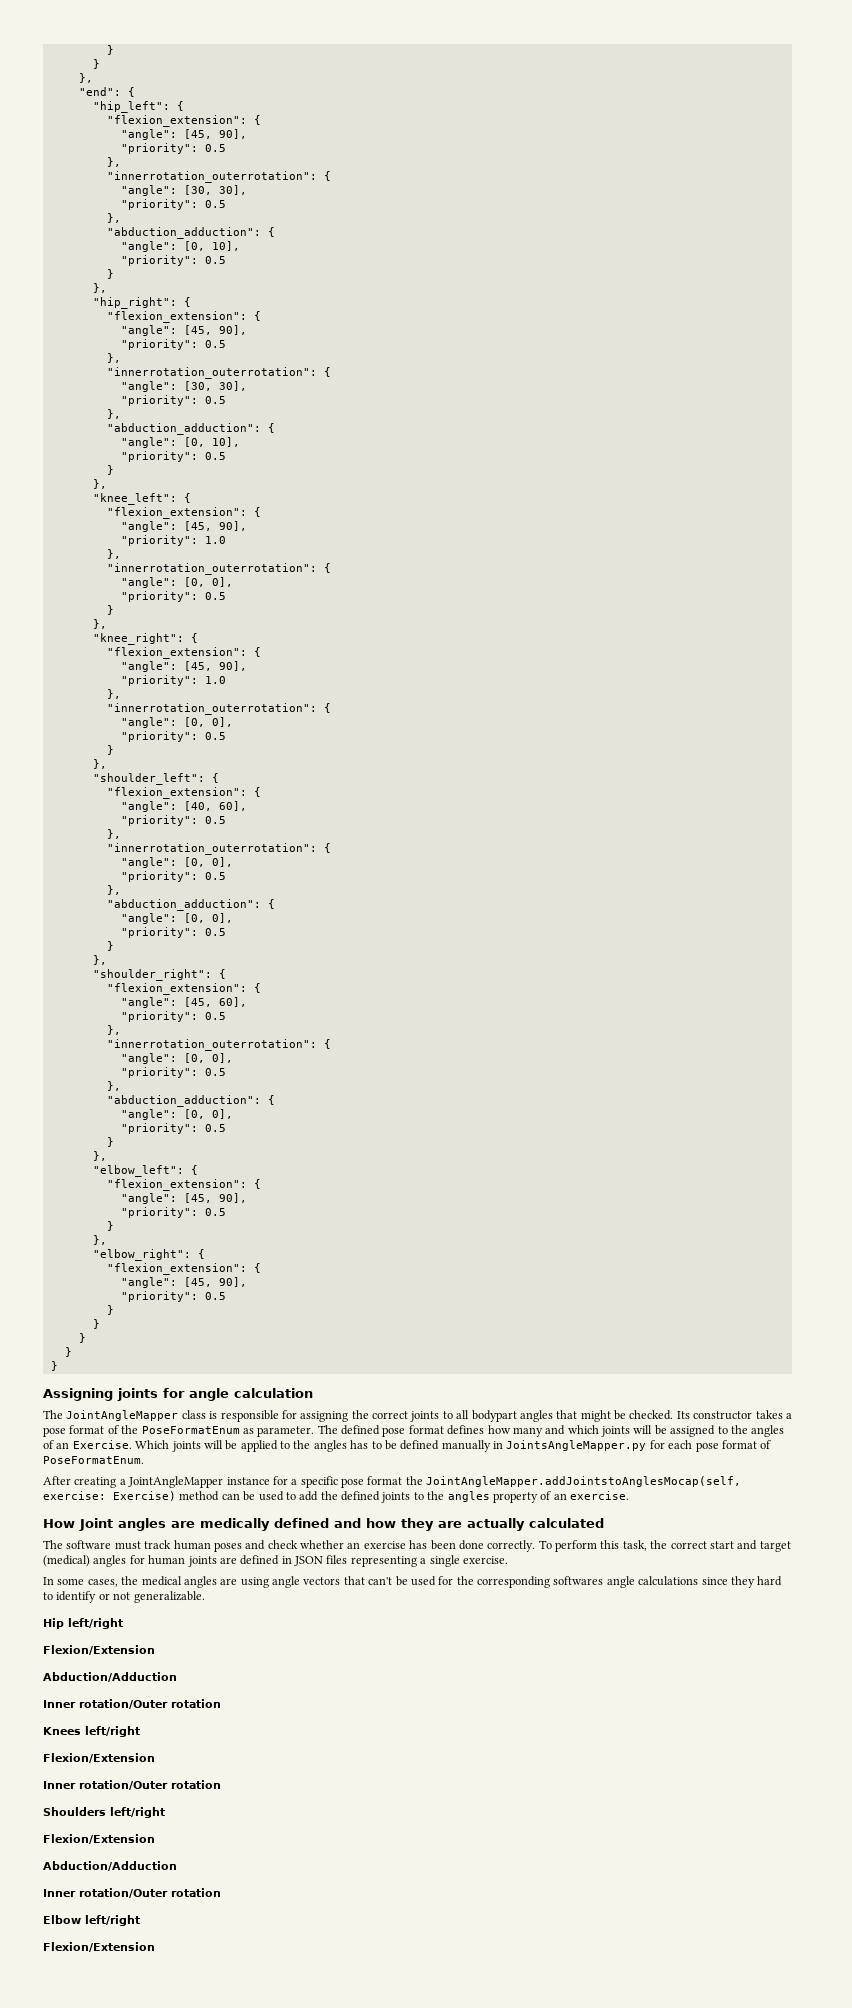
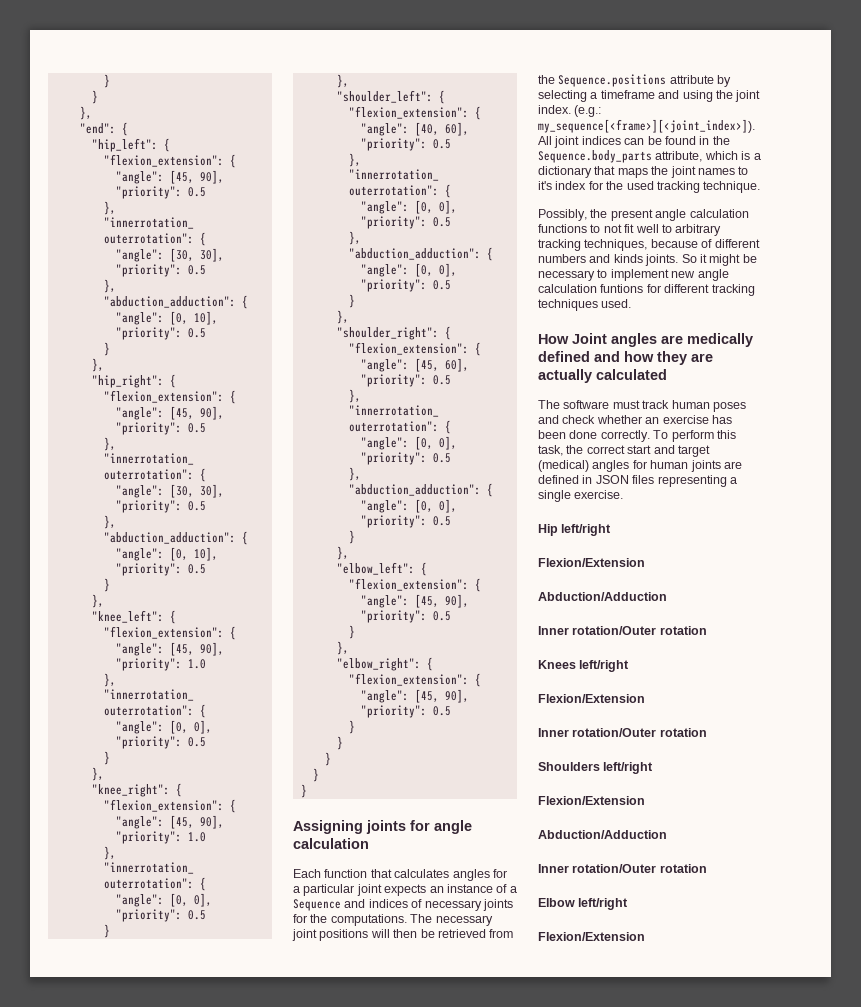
- The JointAngleMapper class is responsible for assigning the correct joints to all bodypart angles that might be checked. Its constructor takes a pose format of the PoseFormatEnum as parameter. The defined pose format defines how many and which joints will be assigned to the angles of an Exercise. Which joints will be applied to the angles has to be defined manually in JointsAngleMapper.py for each pose format of PoseFormatEnum.
- After creating a JointAngleMapper instance for a specific pose format the JointAngleMapper.addJointstoAnglesMocap(self, exercise: Exercise) method can be used to add the defined joints to the angles property of an exercise.
+ Each function that calculates angles for a particular joint expects an instance of a Sequence and indices of necessary joints for the computations. The necessary joint positions will then be retrieved from the Sequence.positions attribute by selecting a timeframe and using the joint index. (e.g.: my_sequence[<frame>][<joint_index>]). All joint indices can be found in the Sequence.body_parts attribute, which is a dictionary that maps the joint names to it's index for the used tracking technique.
+ Possibly, the present angle calculation functions to not fit well to arbitrary tracking techniques, because of different numbers and kinds joints. So it might be necessary to implement new angle calculation funtions for different tracking techniques used.
- In some cases, the medical angles are using angle vectors that can't be used for the corresponding softwares angle calculations since they hard to identify or not generalizable.

